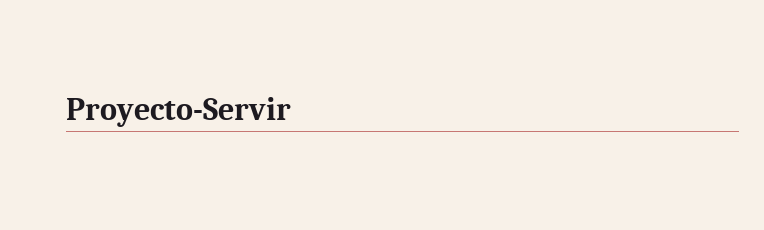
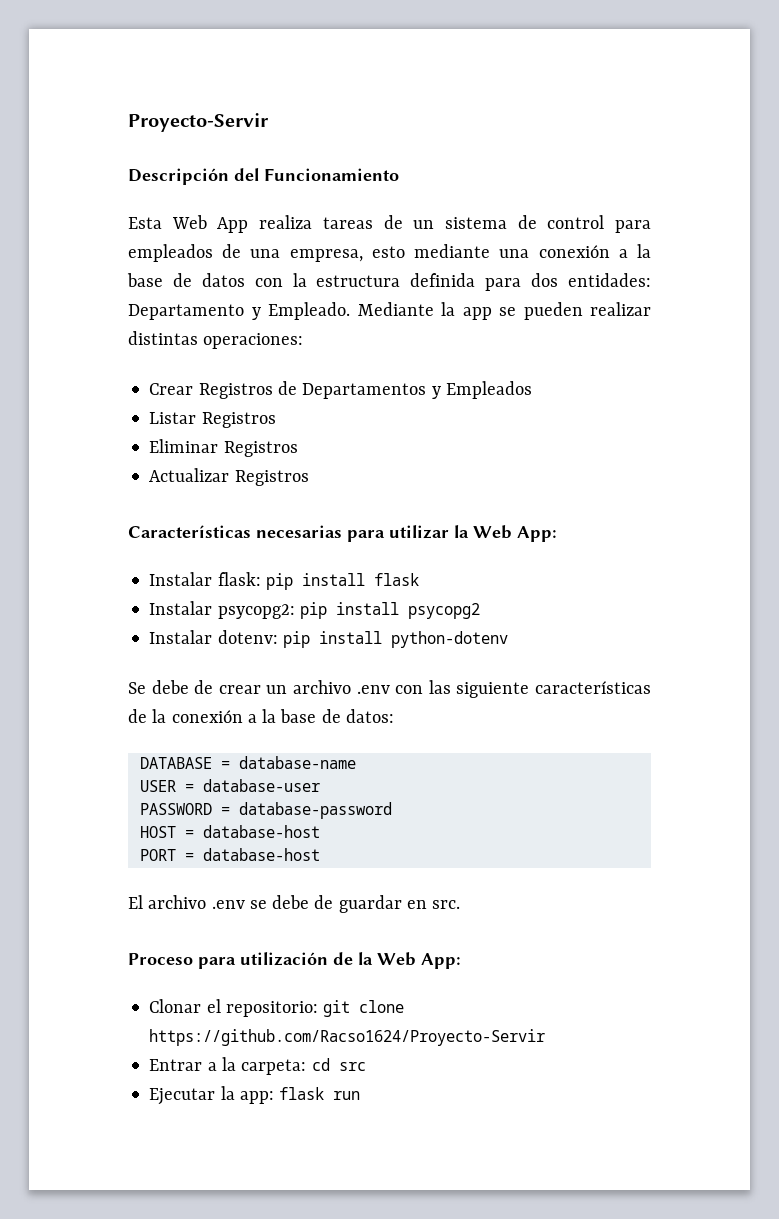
+ Descripción del Funcionamiento
+ Esta Web App realiza tareas de un sistema de control para empleados de una empresa, esto mediante una conexión a la base de datos con la estructura definida para dos entidades: Departamento y Empleado. Mediante la app se pueden realizar distintas operaciones:
+ Crear Registros de Departamentos y Empleados
+ Listar Registros
+ Eliminar Registros
+ Actualizar Registros
+ Características necesarias para utilizar la Web App:
+ Instalar flask: pip install flask
+ Instalar psycopg2: pip install psycopg2
+ Instalar dotenv: pip install python-dotenv
+ Se debe de crear un archivo .env con las siguiente características de la conexión a la base de datos:
+ DATABASE = database-name
+ USER = database-user
+ PASSWORD = database-password
+ HOST = database-host
+ PORT = database-host
+ El archivo .env se debe de guardar en src.
+ Proceso para utilización de la Web App:
+ Clonar el repositorio: git clone https://github.com/Racso1624/Proyecto-Servir
+ Entrar a la carpeta: cd src
+ Ejecutar la app: flask run

